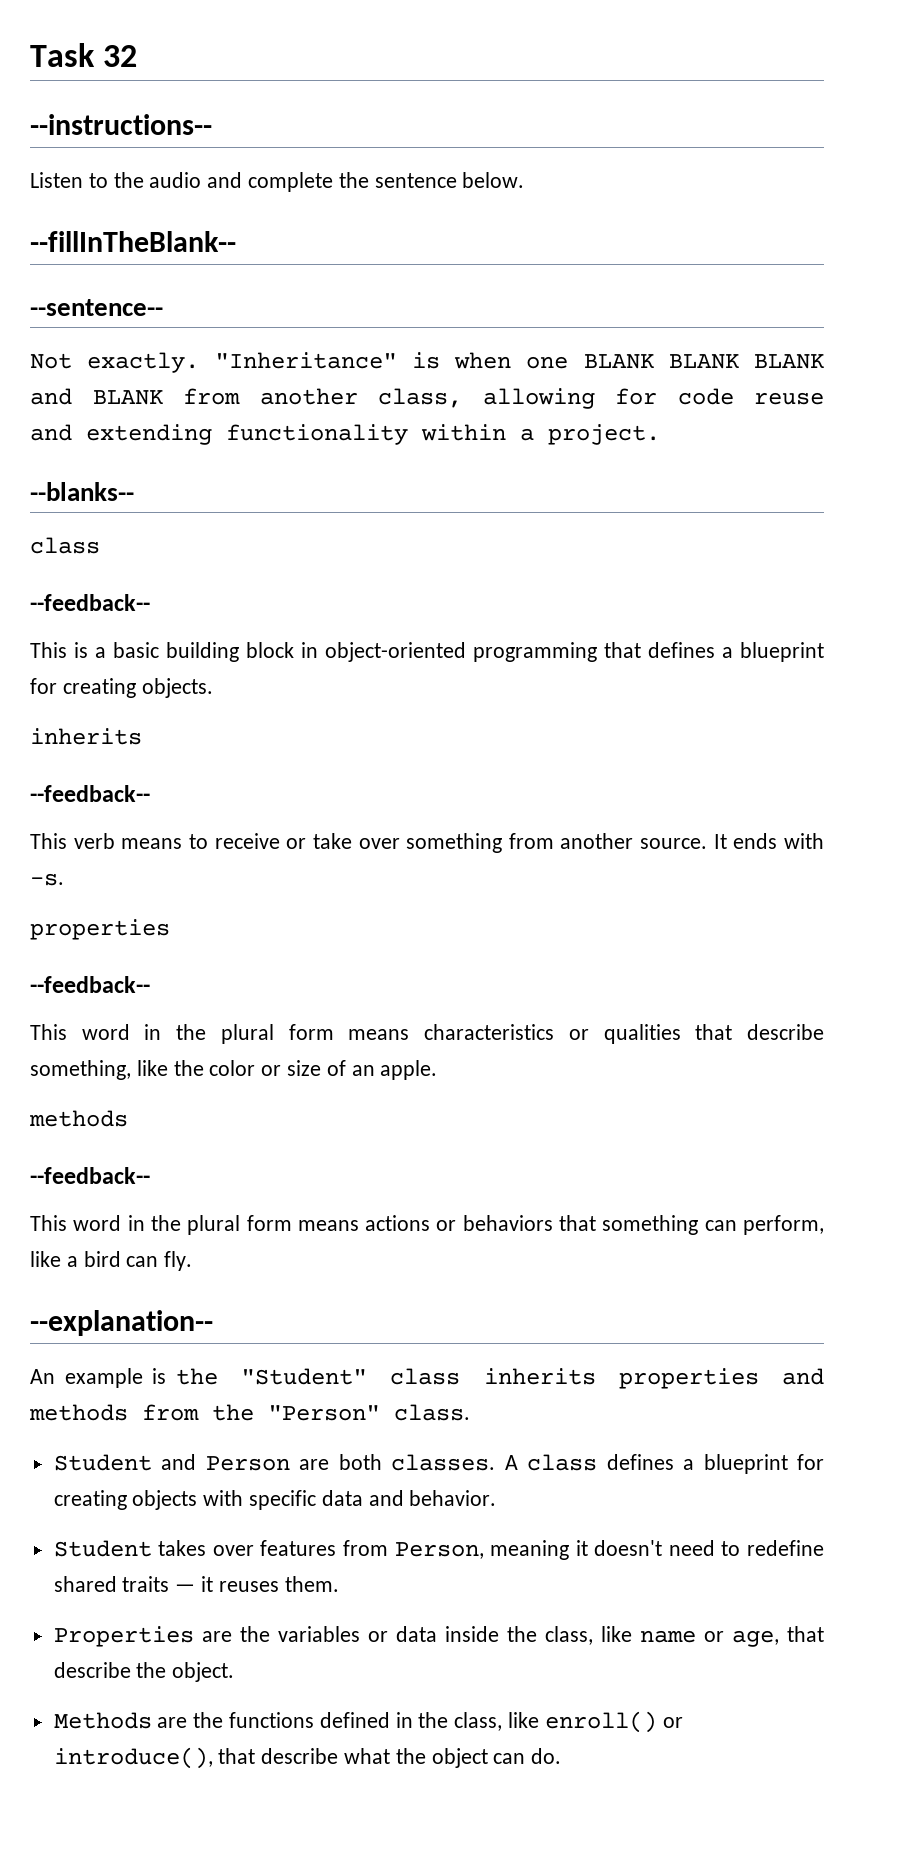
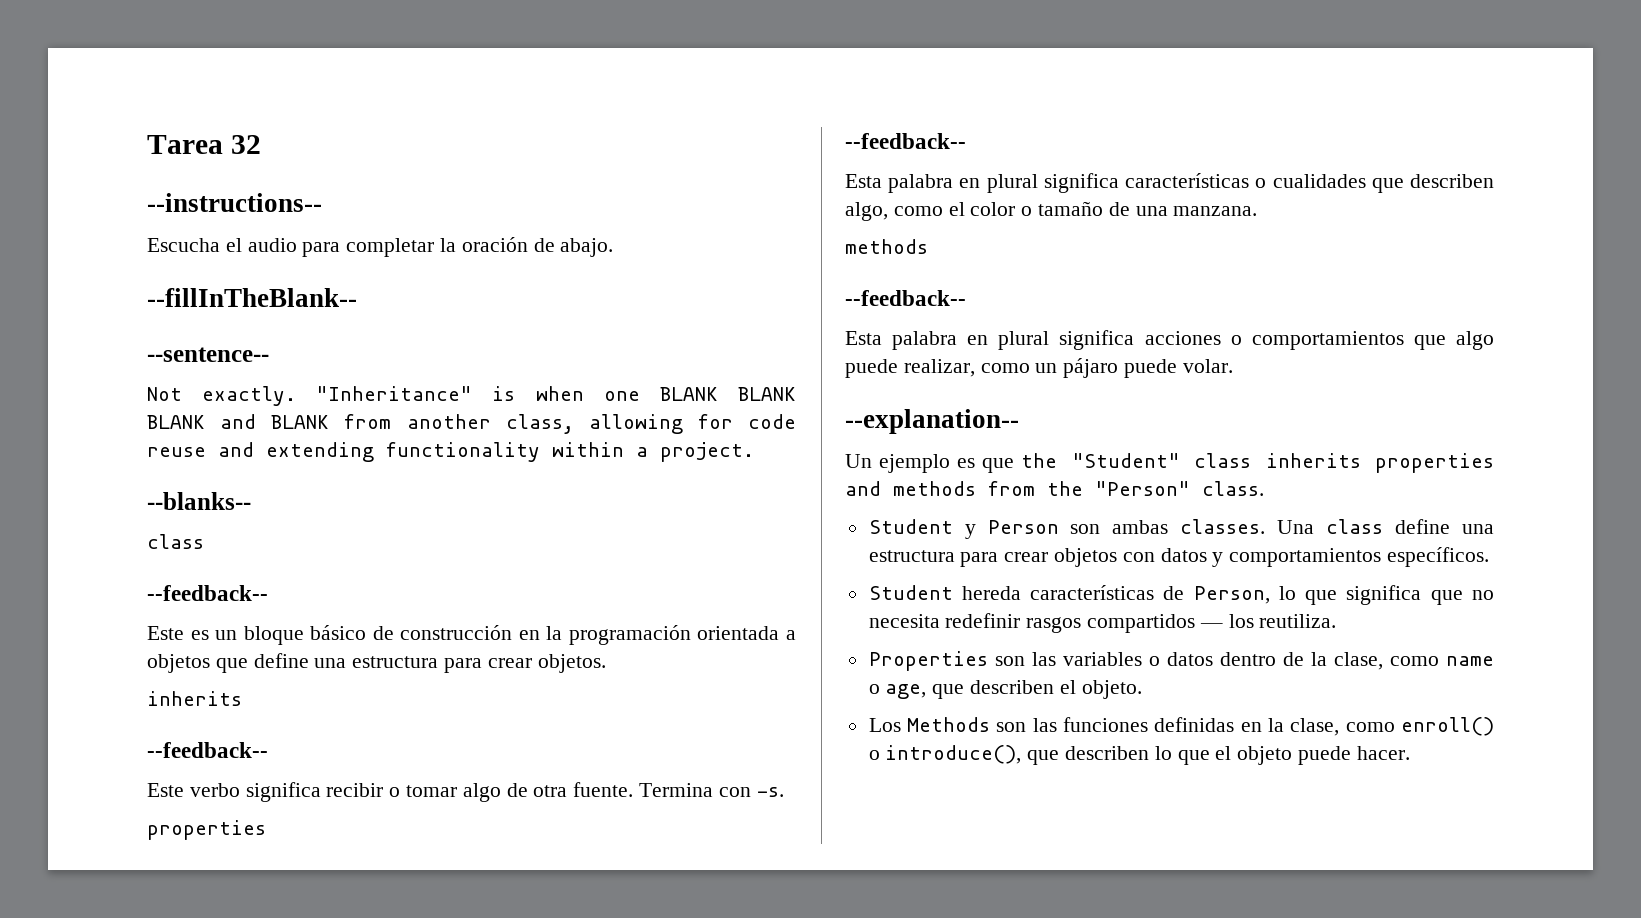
- Task 32
+ Tarea 32
- Listen to the audio and complete the sentence below.
+ Escucha el audio para completar la oración de abajo.
- This is a basic building block in object-oriented programming that defines a blueprint for creating objects.
+ Este es un bloque básico de construcción en la programación orientada a objetos que define una estructura para crear objetos.
  inherits
  --feedback--
- This verb means to receive or take over something from another source. It ends with -s.
+ Este verbo significa recibir o tomar algo de otra fuente. Termina con -s.
  properties
  --feedback--
- This word in the plural form means characteristics or qualities that describe something, like the color or size of an apple.
+ Esta palabra en plural significa características o cualidades que describen algo, como el color o tamaño de una manzana.
  methods
  --feedback--
- This word in the plural form means actions or behaviors that something can perform, like a bird can fly.
+ Esta palabra en plural significa acciones o comportamientos que algo puede realizar, como un pájaro puede volar.
  --explanation--
- An example is the "Student" class inherits properties and methods from the "Person" class.
+ Un ejemplo es que the "Student" class inherits properties and methods from the "Person" class.
- Student and Person are both classes. A class defines a blueprint for creating objects with specific data and behavior.
- Student takes over features from Person, meaning it doesn't need to redefine shared traits — it reuses them.
- Properties are the variables or data inside the class, like name or age, that describe the object.
- Methods are the functions defined in the class, like enroll() or introduce(), that describe what the object can do.
+ Student y Person son ambas classes. Una class define una estructura para crear objetos con datos y comportamientos específicos.
+ Student hereda características de Person, lo que significa que no necesita redefinir rasgos compartidos — los reutiliza.
+ Properties son las variables o datos dentro de la clase, como name o age, que describen el objeto.
+ Los Methods son las funciones definidas en la clase, como enroll() o introduce(), que describen lo que el objeto puede hacer.

